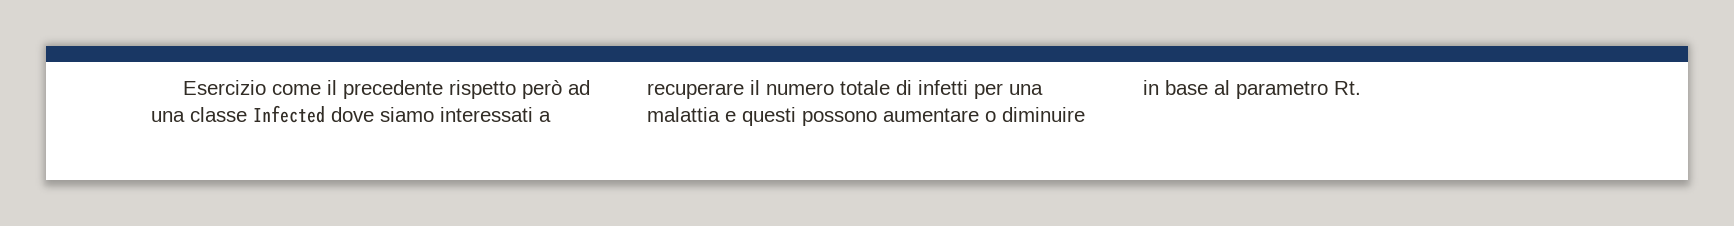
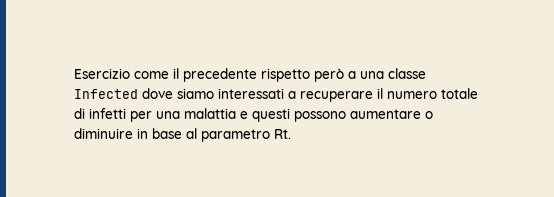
- Esercizio come il precedente rispetto però ad una classe Infected dove siamo interessati a recuperare il numero totale di infetti per una malattia e questi possono aumentare o diminuire in base al parametro Rt.
+ Esercizio come il precedente rispetto però a una classe Infected dove siamo interessati a recuperare il numero totale di infetti per una malattia e questi possono aumentare o diminuire in base al parametro Rt.

